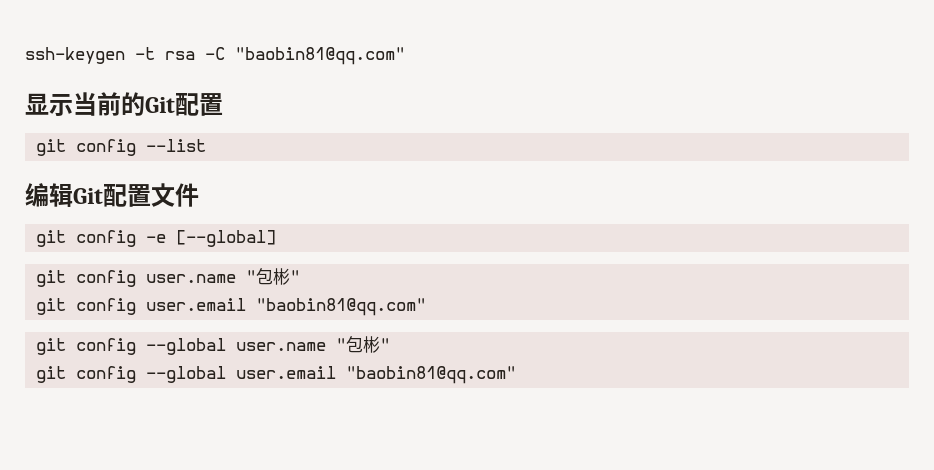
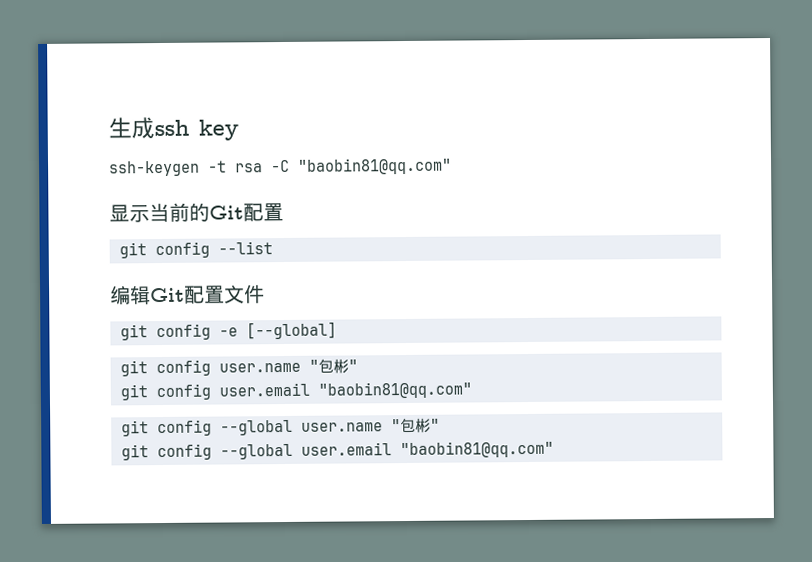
+ 生成ssh key

